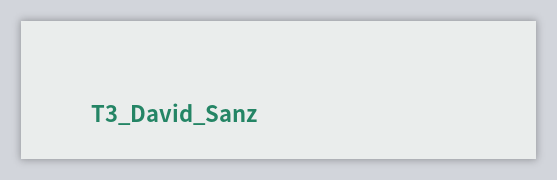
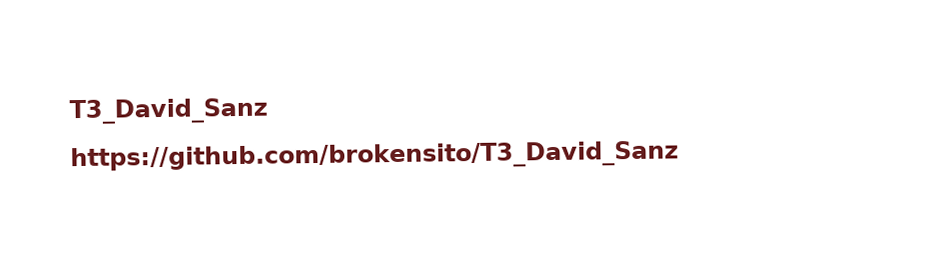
+ https://github.com/brokensito/T3_David_Sanz

